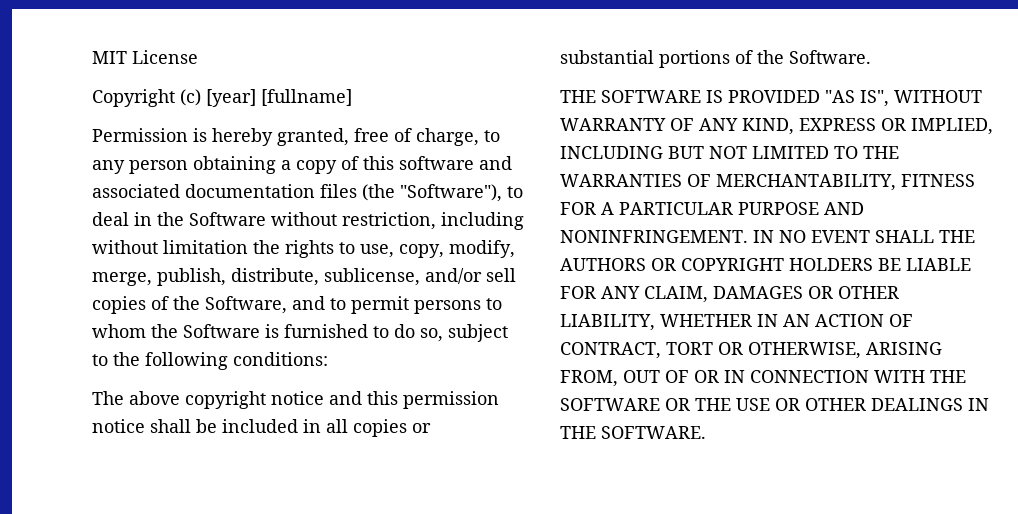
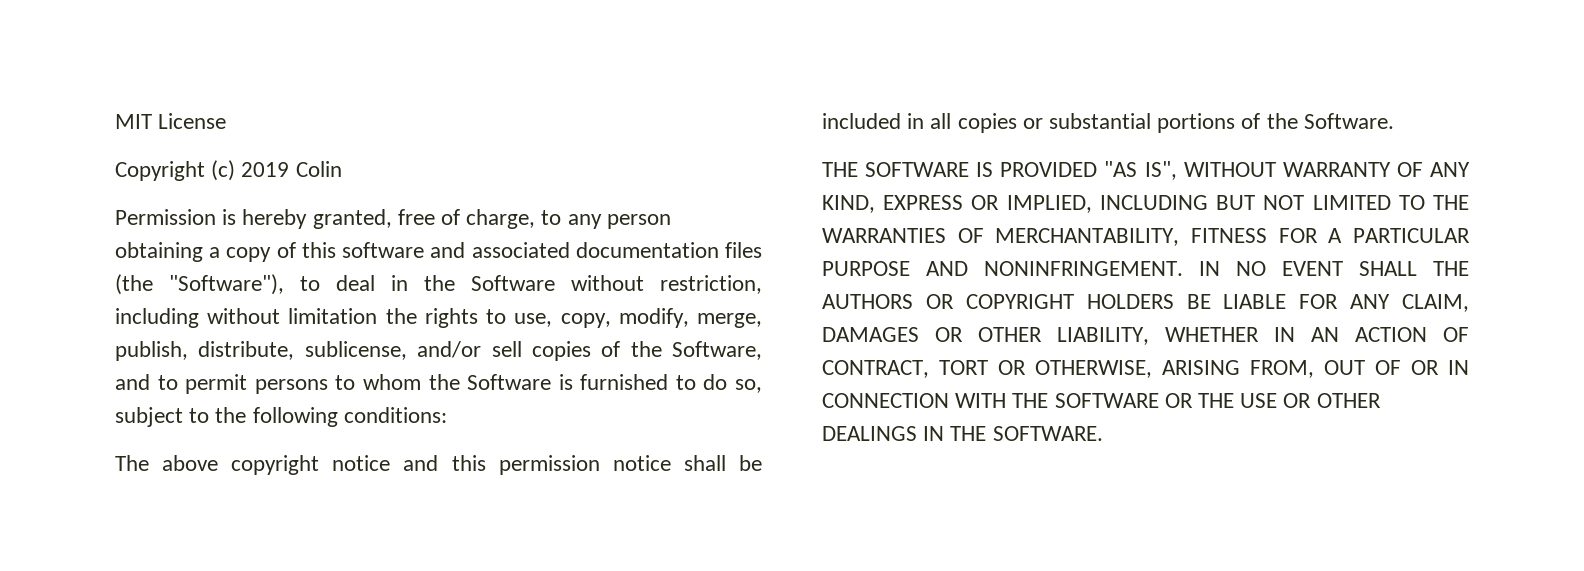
- Copyright (c) [year] [fullname]
+ Copyright (c) 2019 Colin

